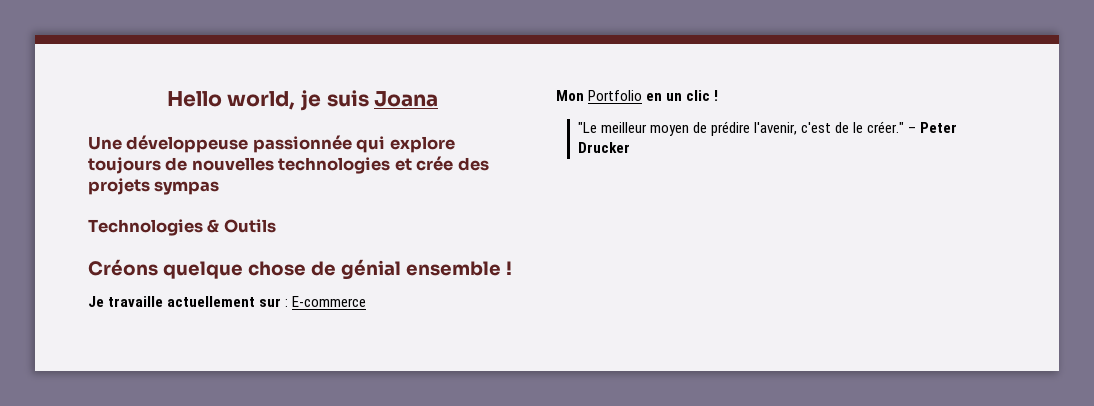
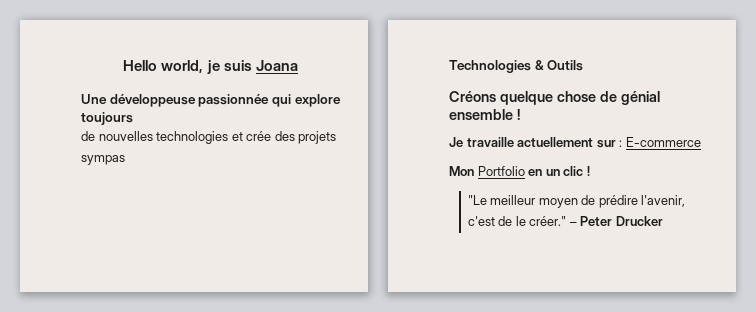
- Une développeuse passionnée qui explore toujours de nouvelles technologies et crée des projets sympas
+ Une développeuse passionnée qui explore toujours
+ de nouvelles technologies et crée des projets sympas

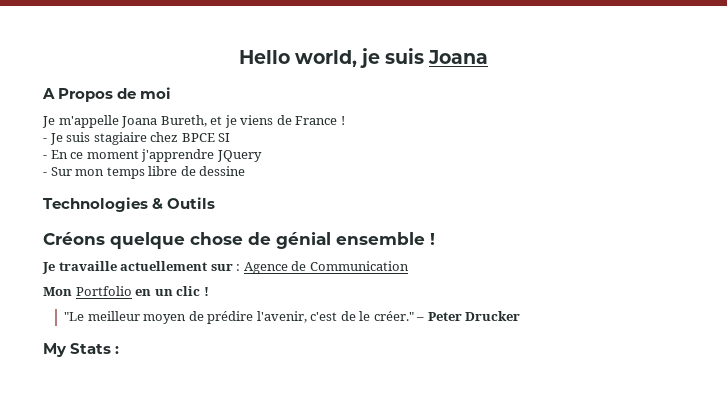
- Une développeuse passionnée qui explore toujours
- de nouvelles technologies et crée des projets sympas
+ A Propos de moi
+ Je m'appelle Joana Bureth, et je viens de France !
+ - Je suis stagiaire chez BPCE SI
+ - En ce moment j'apprendre JQuery
+ - Sur mon temps libre de dessine
- Je travaille actuellement sur : E-commerce
+ Je travaille actuellement sur : Agence de Communication
+ My Stats :

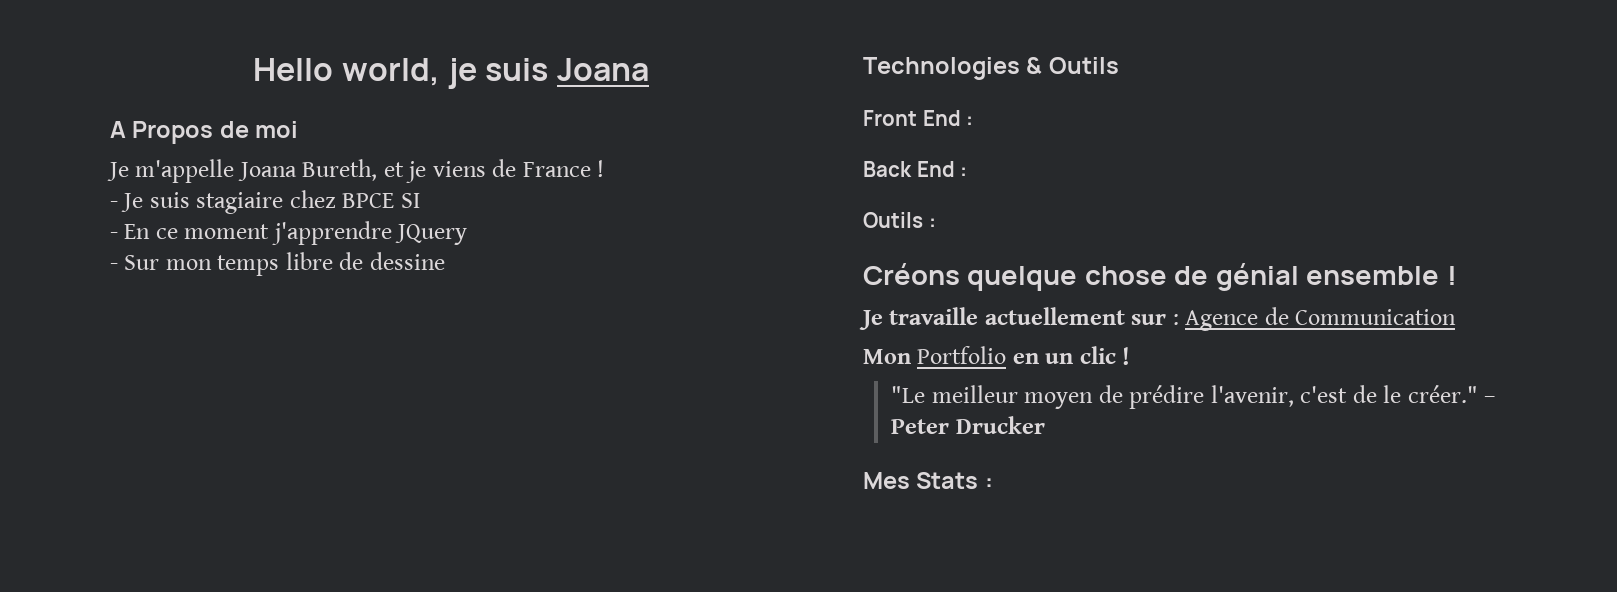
+ Front End :
+ Back End :
+ Outils :
- My Stats :
+ Mes Stats :

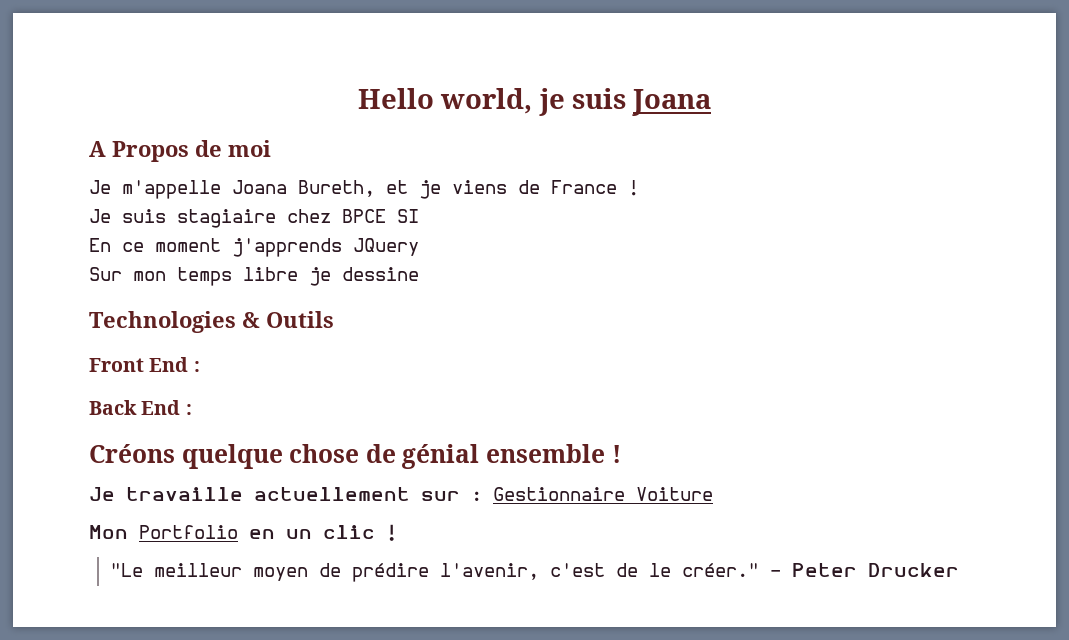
- - Je suis stagiaire chez BPCE SI
+ Je suis stagiaire chez BPCE SI
- - En ce moment j'apprendre JQuery
+ En ce moment j'apprends JQuery
- - Sur mon temps libre de dessine
+ Sur mon temps libre je dessine
- Outils :
- Je travaille actuellement sur : Agence de Communication
+ Je travaille actuellement sur : Gestionnaire Voiture
- Mes Stats :

